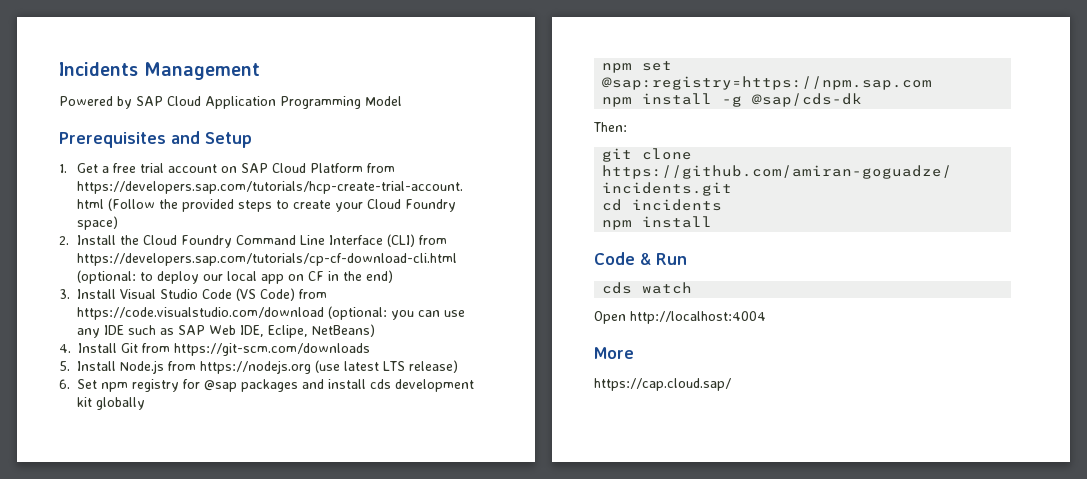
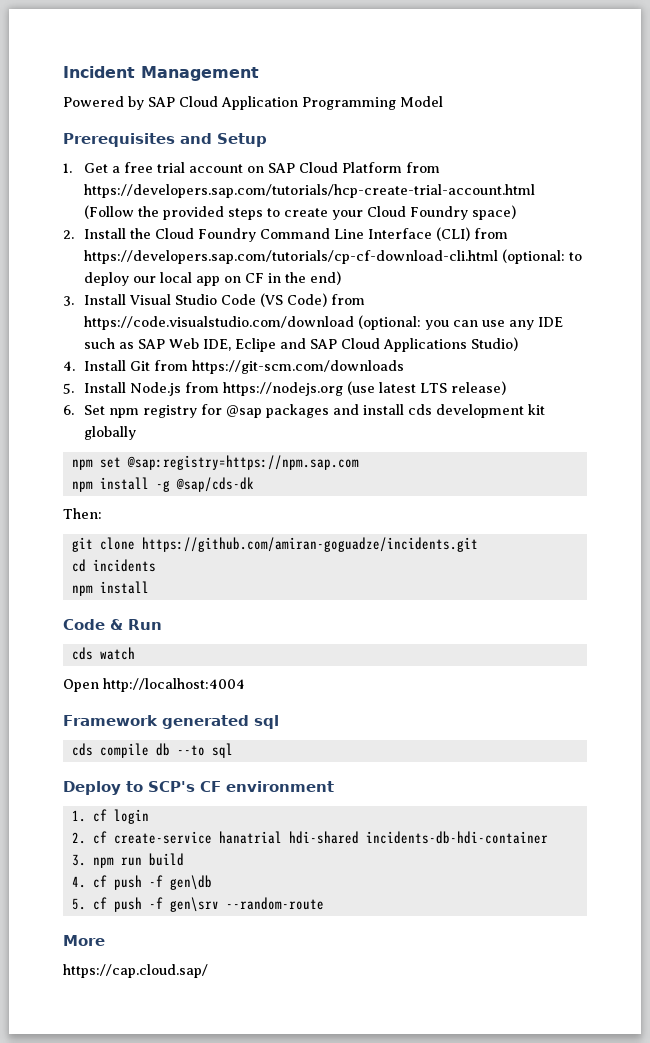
- Incidents Management
+ Incident Management
- 3. Install Visual Studio Code (VS Code) from https://code.visualstudio.com/download (optional: you can use any IDE such as SAP Web IDE, Eclipe, NetBeans)
+ 3. Install Visual Studio Code (VS Code) from https://code.visualstudio.com/download (optional: you can use any IDE such as SAP Web IDE, Eclipe and SAP Cloud Applications Studio)
+ Framework generated sql
+ cds compile db --to sql
+ Deploy to SCP's CF environment
+ 1. cf login
+ 2. cf create-service hanatrial hdi-shared incidents-db-hdi-container
+ 3. npm run build
+ 4. cf push -f gen\db
+ 5. cf push -f gen\srv --random-route

